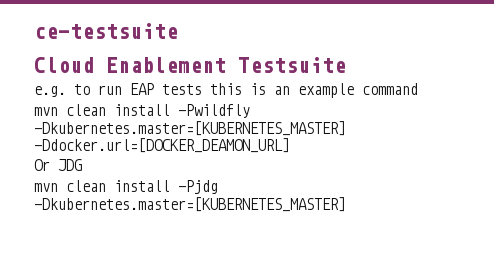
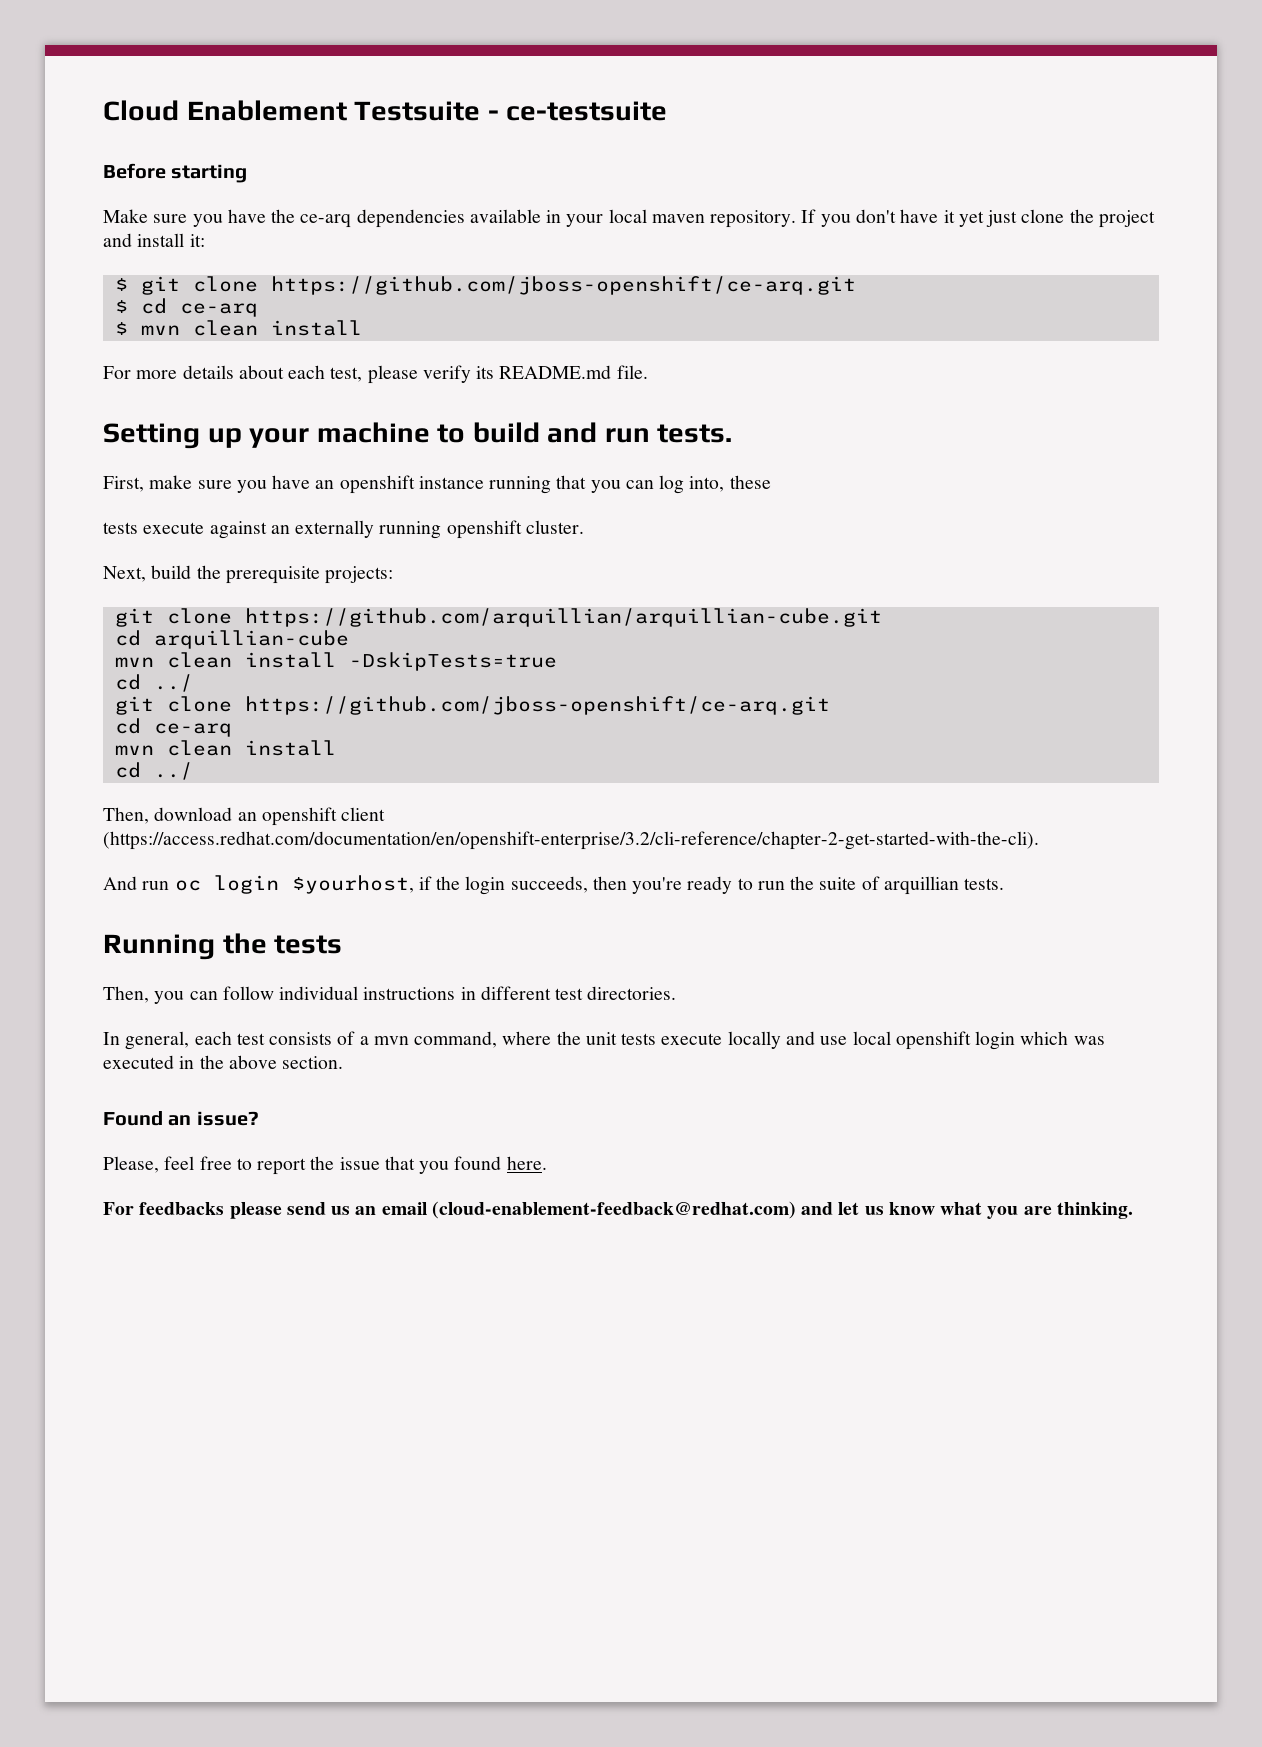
- ce-testsuite
- Cloud Enablement Testsuite
- e.g. to run EAP tests this is an example command
- mvn clean install -Pwildfly -Dkubernetes.master=[KUBERNETES_MASTER] -Ddocker.url=[DOCKER_DEAMON_URL]
- Or JDG
- mvn clean install -Pjdg -Dkubernetes.master=[KUBERNETES_MASTER]
+ Cloud Enablement Testsuite - ce-testsuite
+ Before starting
+ Make sure you have the ce-arq dependencies available in your local maven repository. If you don't have it yet just clone the project and install it:
+ $ git clone https://github.com/jboss-openshift/ce-arq.git
+ $ cd ce-arq
+ $ mvn clean install
+ For more details about each test, please verify its README.md file.
+ Setting up your machine to build and run tests.
+ First, make sure you have an openshift instance running that you can log into, these
+ tests execute against an externally running openshift cluster.
+ Next, build the prerequisite projects:
+ git clone https://github.com/arquillian/arquillian-cube.git
+ cd arquillian-cube
+ mvn clean install -DskipTests=true
+ cd ../
+ git clone https://github.com/jboss-openshift/ce-arq.git
+ cd ce-arq
+ mvn clean install
+ cd ../
+ Then, download an openshift client (https://access.redhat.com/documentation/en/openshift-enterprise/3.2/cli-reference/chapter-2-get-started-with-the-cli).
+ And run oc login $yourhost, if the login succeeds, then you're ready to run the suite of arquillian tests.
+ Running the tests
+ Then, you can follow individual instructions in different test directories.
+ In general, each test consists of a mvn command, where the unit tests execute locally and use local openshift login which was executed in the above section.
+ Found an issue?
+ Please, feel free to report the issue that you found here.
+ For feedbacks please send us an email (cloud-enablement-feedback@redhat.com) and let us know what you are thinking.

